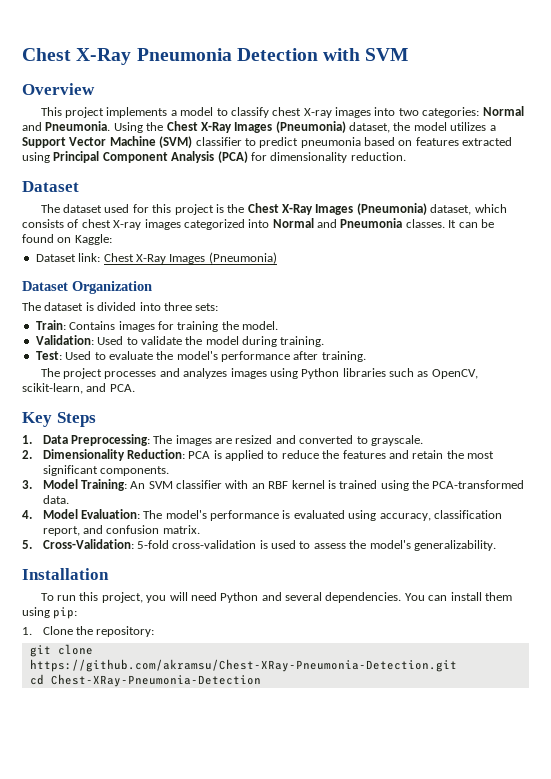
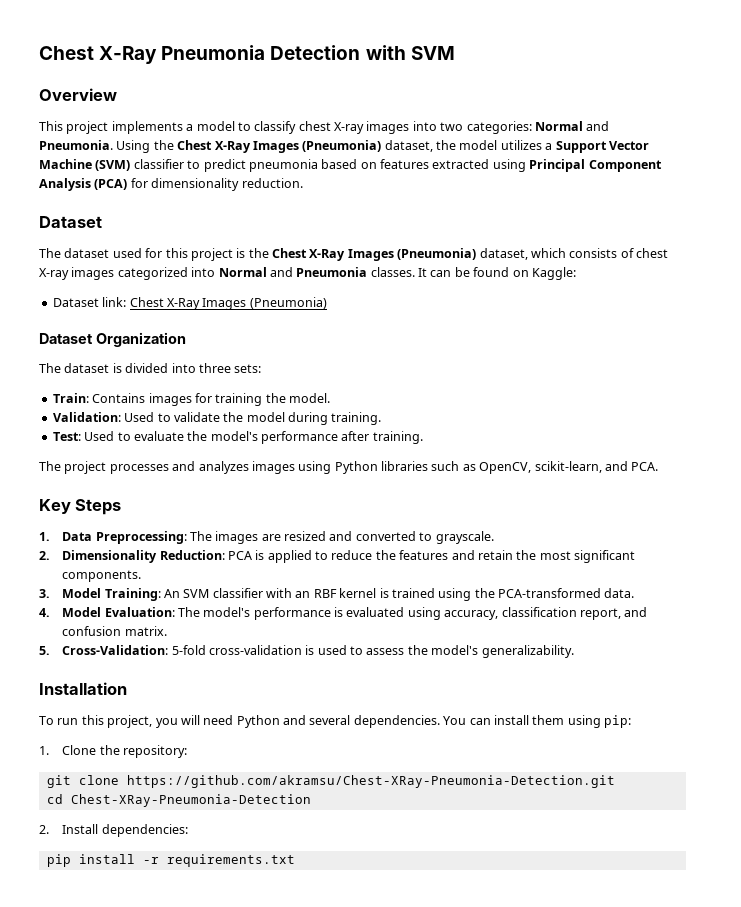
+ 2. Install dependencies:
+ pip install -r requirements.txt

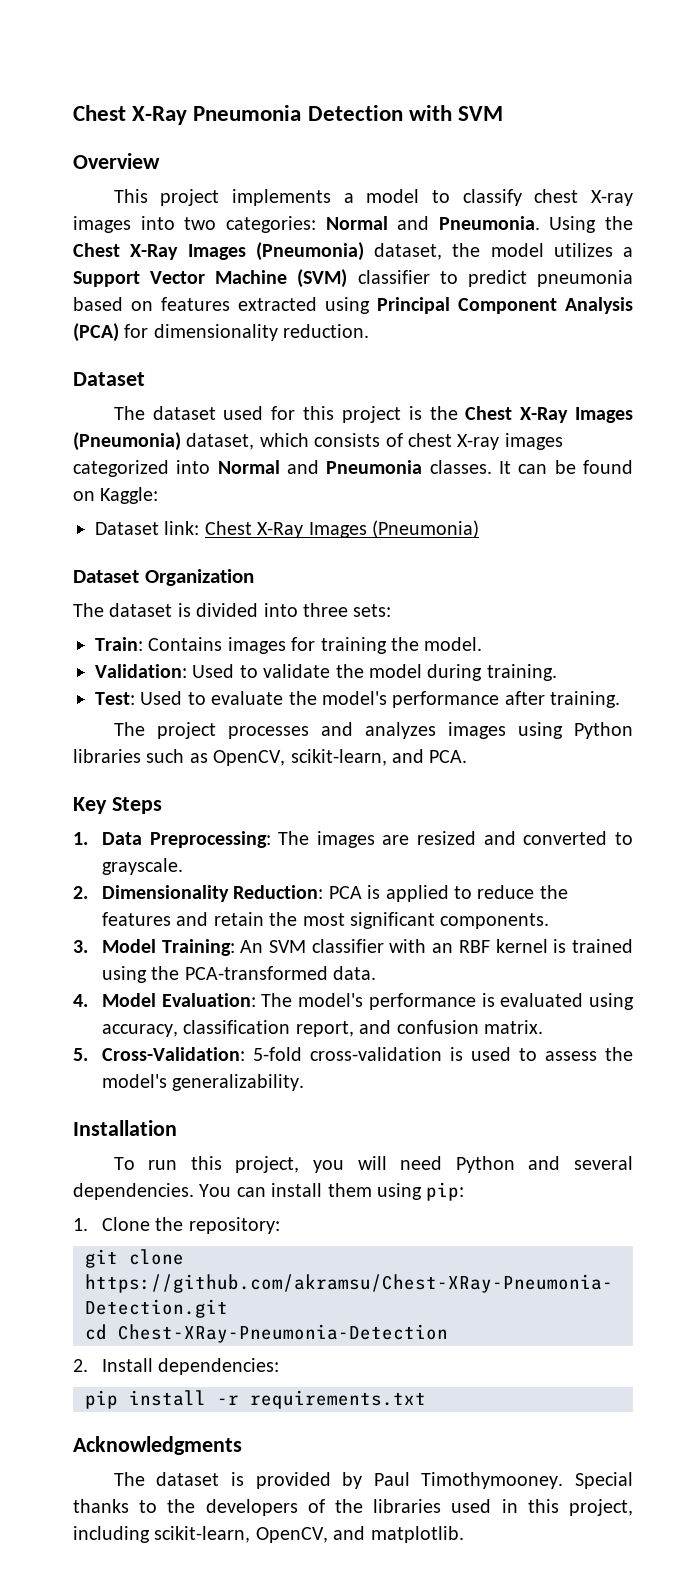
+ Acknowledgments
+ The dataset is provided by Paul Timothymooney. Special thanks to the developers of the libraries used in this project, including scikit-learn, OpenCV, and matplotlib.

